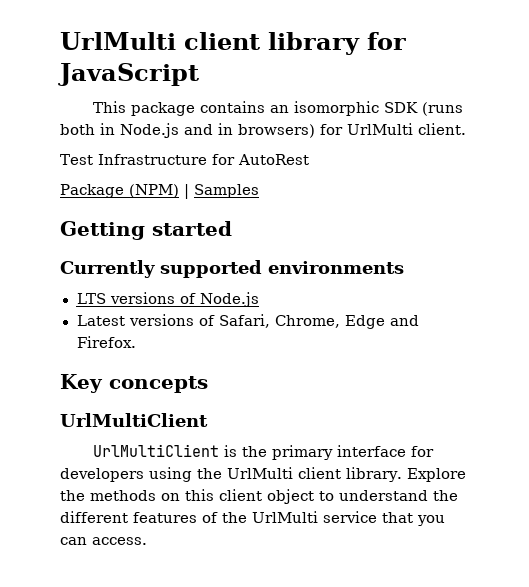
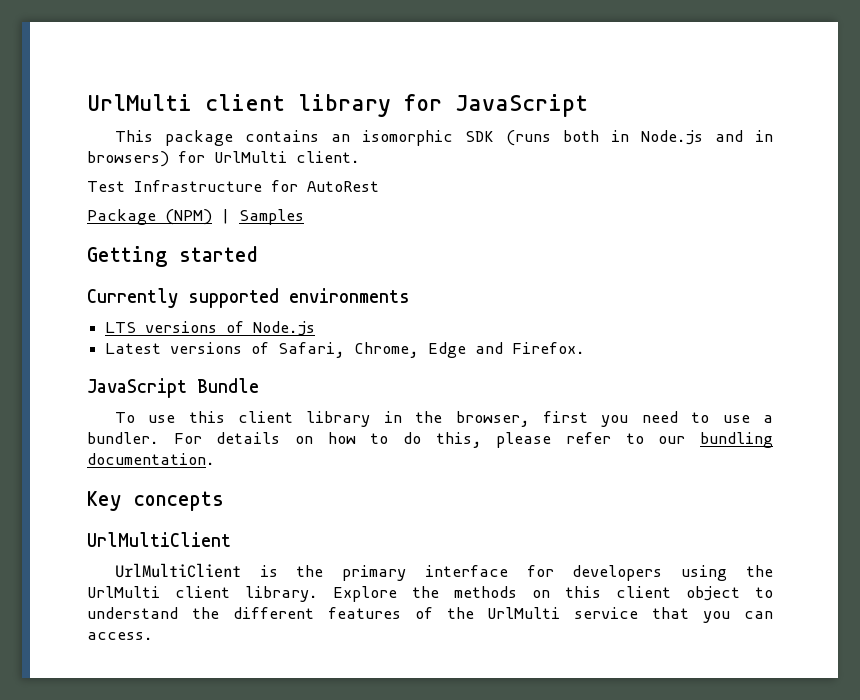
+ JavaScript Bundle
+ To use this client library in the browser, first you need to use a bundler. For details on how to do this, please refer to our bundling documentation.

